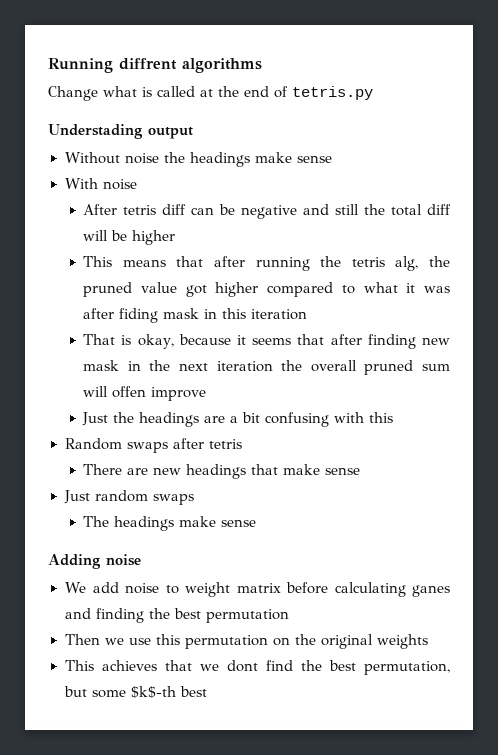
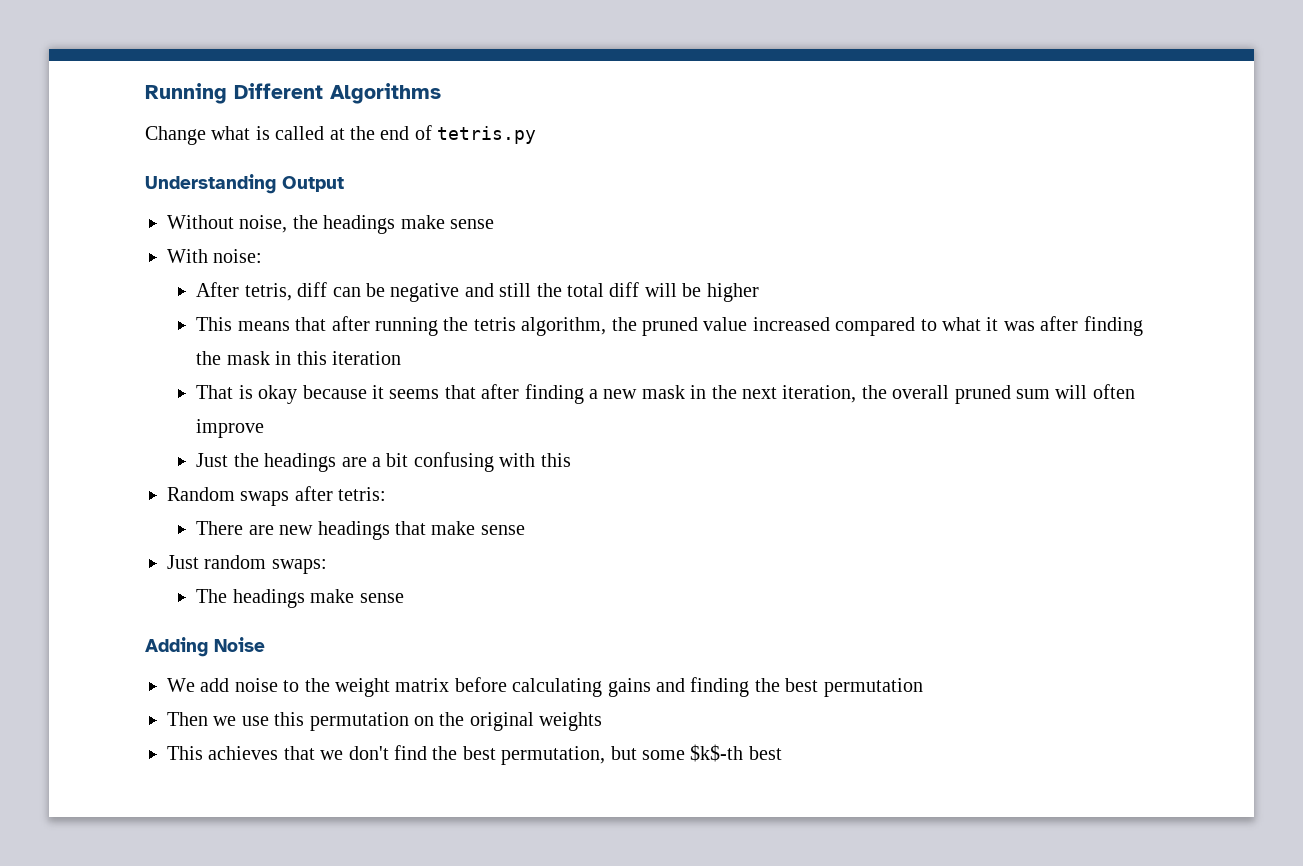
- Running diffrent algorithms
+ Running Different Algorithms
- Understading output
+ Understanding Output
- Without noise the headings make sense
+ Without noise, the headings make sense
- With noise
+ With noise:
- After tetris diff can be negative and still the total diff will be higher
+ After tetris, diff can be negative and still the total diff will be higher
- This means that after running the tetris alg, the pruned value got higher compared to what it was after fiding mask in this iteration
+ This means that after running the tetris algorithm, the pruned value increased compared to what it was after finding the mask in this iteration
- That is okay, because it seems that after finding new mask in the next iteration the overall pruned sum will offen improve
+ That is okay because it seems that after finding a new mask in the next iteration, the overall pruned sum will often improve
- Random swaps after tetris
+ Random swaps after tetris:
- Just random swaps
+ Just random swaps:
- Adding noise
+ Adding Noise
- We add noise to weight matrix before calculating ganes and finding the best permutation
+ We add noise to the weight matrix before calculating gains and finding the best permutation
- This achieves that we dont find the best permutation, but some $k$-th best
+ This achieves that we don't find the best permutation, but some $k$-th best

